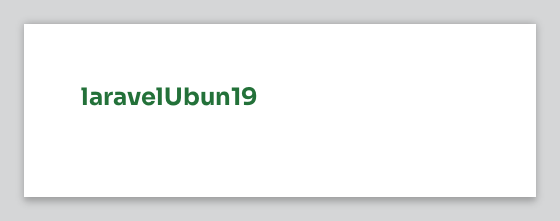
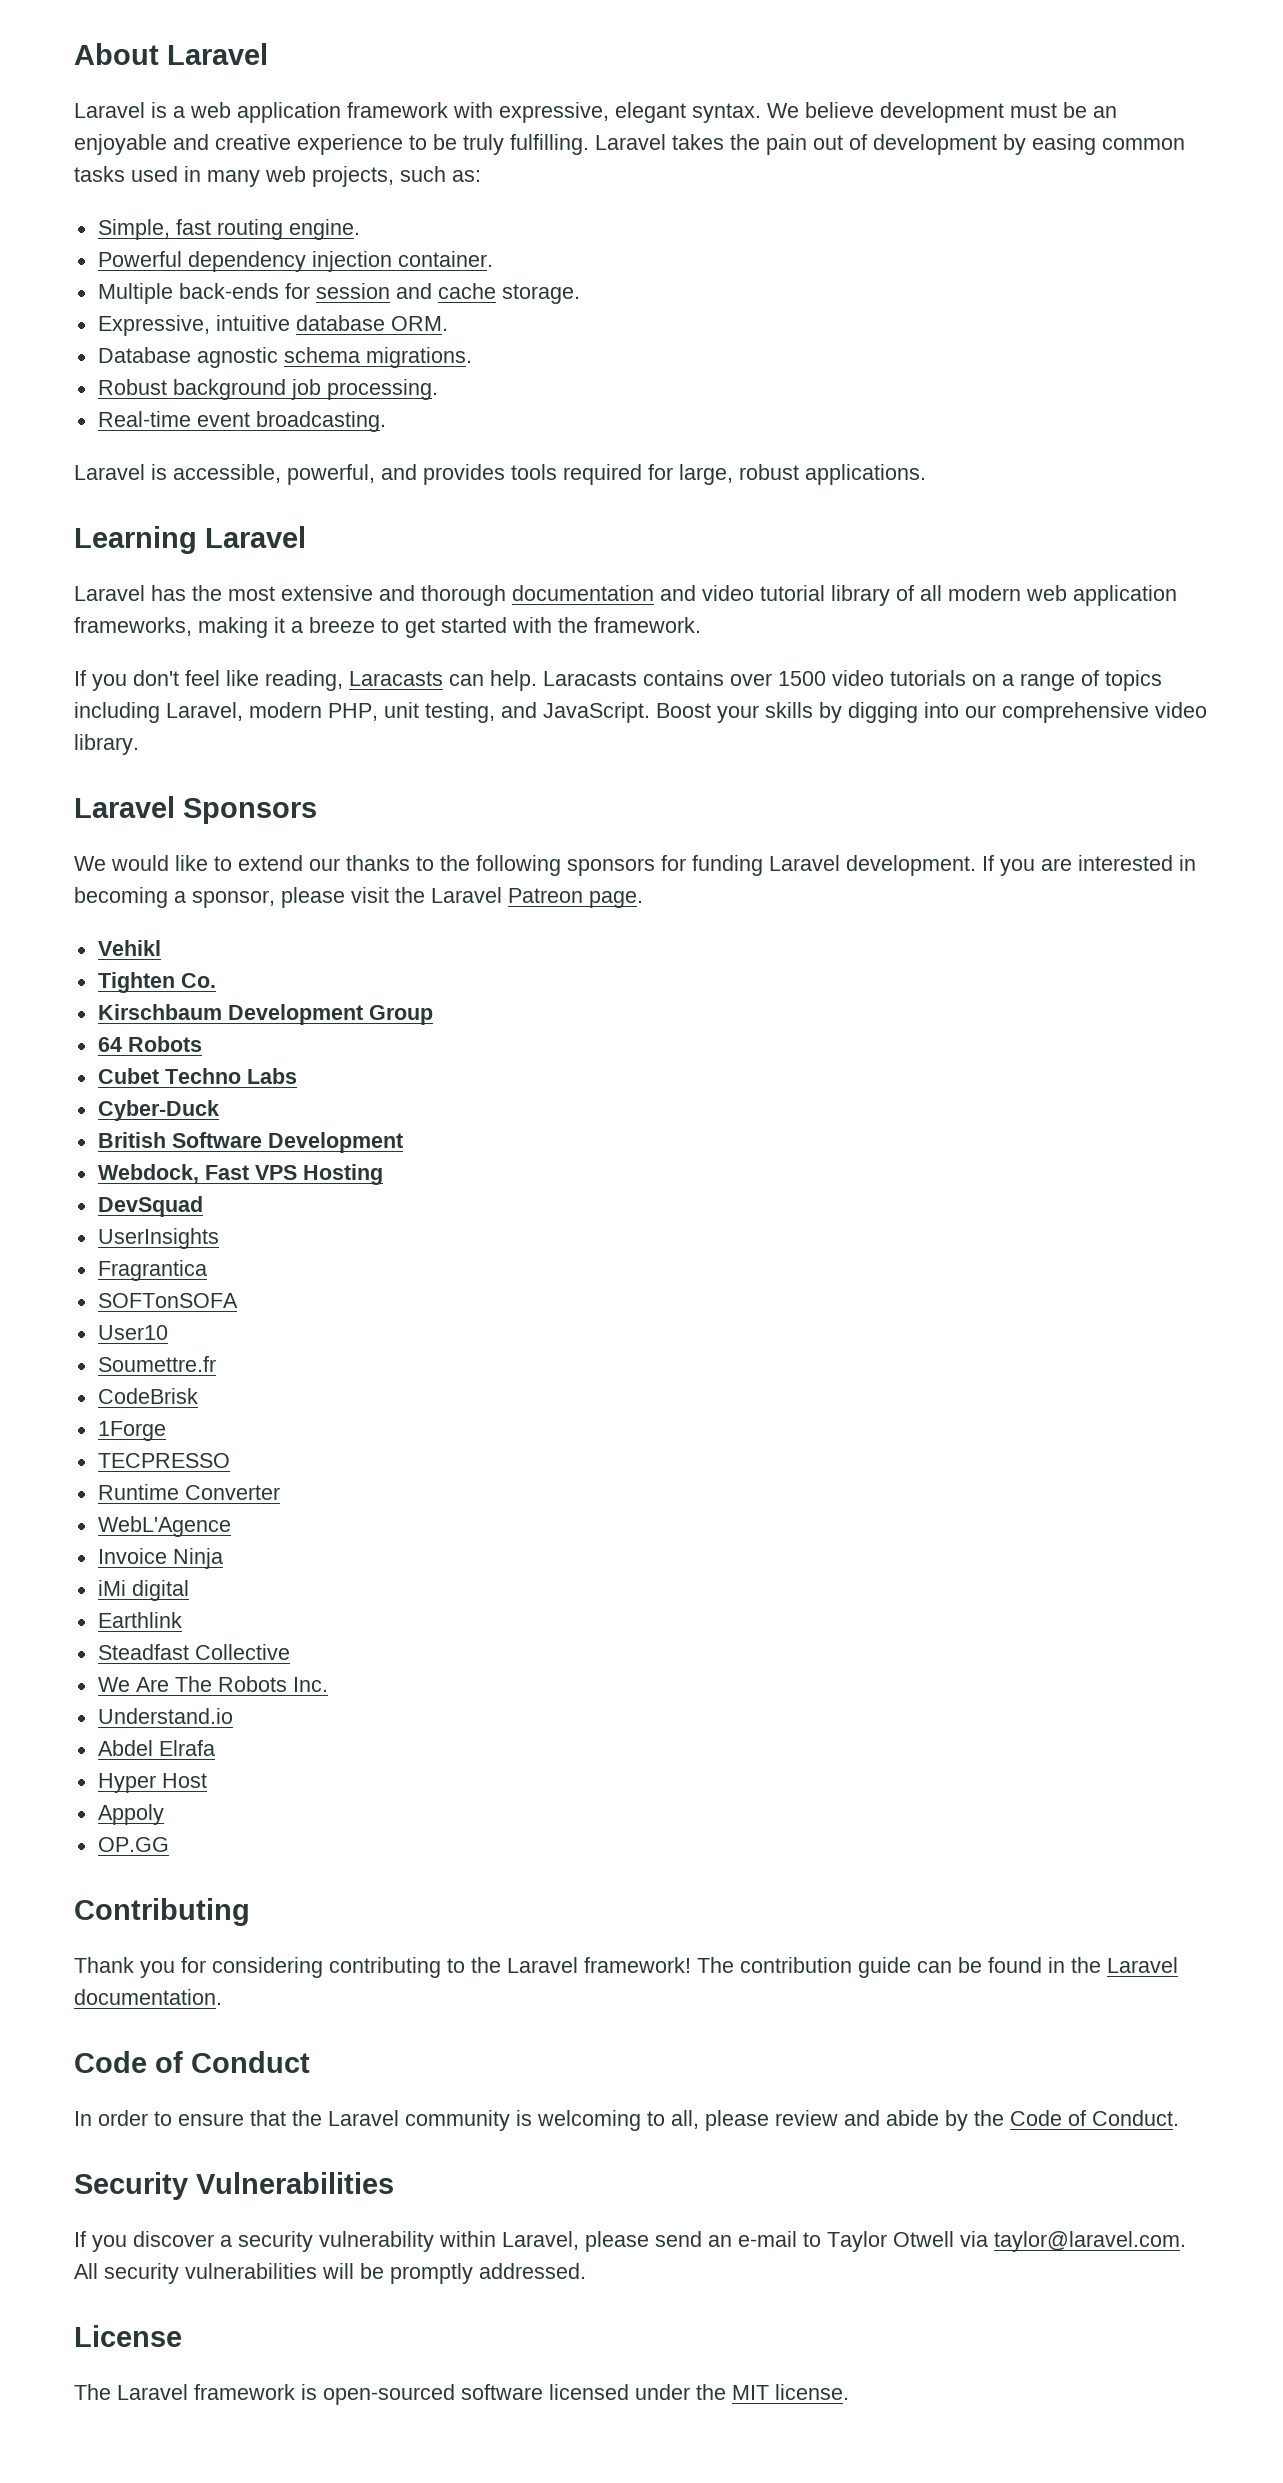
- laravelUbun19
+ About Laravel
+ Laravel is a web application framework with expressive, elegant syntax. We believe development must be an enjoyable and creative experience to be truly fulfilling. Laravel takes the pain out of development by easing common tasks used in many web projects, such as:
+ Simple, fast routing engine.
+ Powerful dependency injection container.
+ Multiple back-ends for session and cache storage.
+ Expressive, intuitive database ORM.
+ Database agnostic schema migrations.
+ Robust background job processing.
+ Real-time event broadcasting.
+ Laravel is accessible, powerful, and provides tools required for large, robust applications.
+ Learning Laravel
+ Laravel has the most extensive and thorough documentation and video tutorial library of all modern web application frameworks, making it a breeze to get started with the framework.
+ If you don't feel like reading, Laracasts can help. Laracasts contains over 1500 video tutorials on a range of topics including Laravel, modern PHP, unit testing, and JavaScript. Boost your skills by digging into our comprehensive video library.
+ Laravel Sponsors
+ We would like to extend our thanks to the following sponsors for funding Laravel development. If you are interested in becoming a sponsor, please visit the Laravel Patreon page.
+ Vehikl
+ Tighten Co.
+ Kirschbaum Development Group
+ 64 Robots
+ Cubet Techno Labs
+ Cyber-Duck
+ British Software Development
+ Webdock, Fast VPS Hosting
+ DevSquad
+ UserInsights
+ Fragrantica
+ SOFTonSOFA
+ User10
+ Soumettre.fr
+ CodeBrisk
+ 1Forge
+ TECPRESSO
+ Runtime Converter
+ WebL'Agence
+ Invoice Ninja
+ iMi digital
+ Earthlink
+ Steadfast Collective
+ We Are The Robots Inc.
+ Understand.io
+ Abdel Elrafa
+ Hyper Host
+ Appoly
+ OP.GG
+ Contributing
+ Thank you for considering contributing to the Laravel framework! The contribution guide can be found in the Laravel documentation.
+ Code of Conduct
+ In order to ensure that the Laravel community is welcoming to all, please review and abide by the Code of Conduct.
+ Security Vulnerabilities
+ If you discover a security vulnerability within Laravel, please send an e-mail to Taylor Otwell via taylor@laravel.com. All security vulnerabilities will be promptly addressed.
+ License
+ The Laravel framework is open-sourced software licensed under the MIT license.

